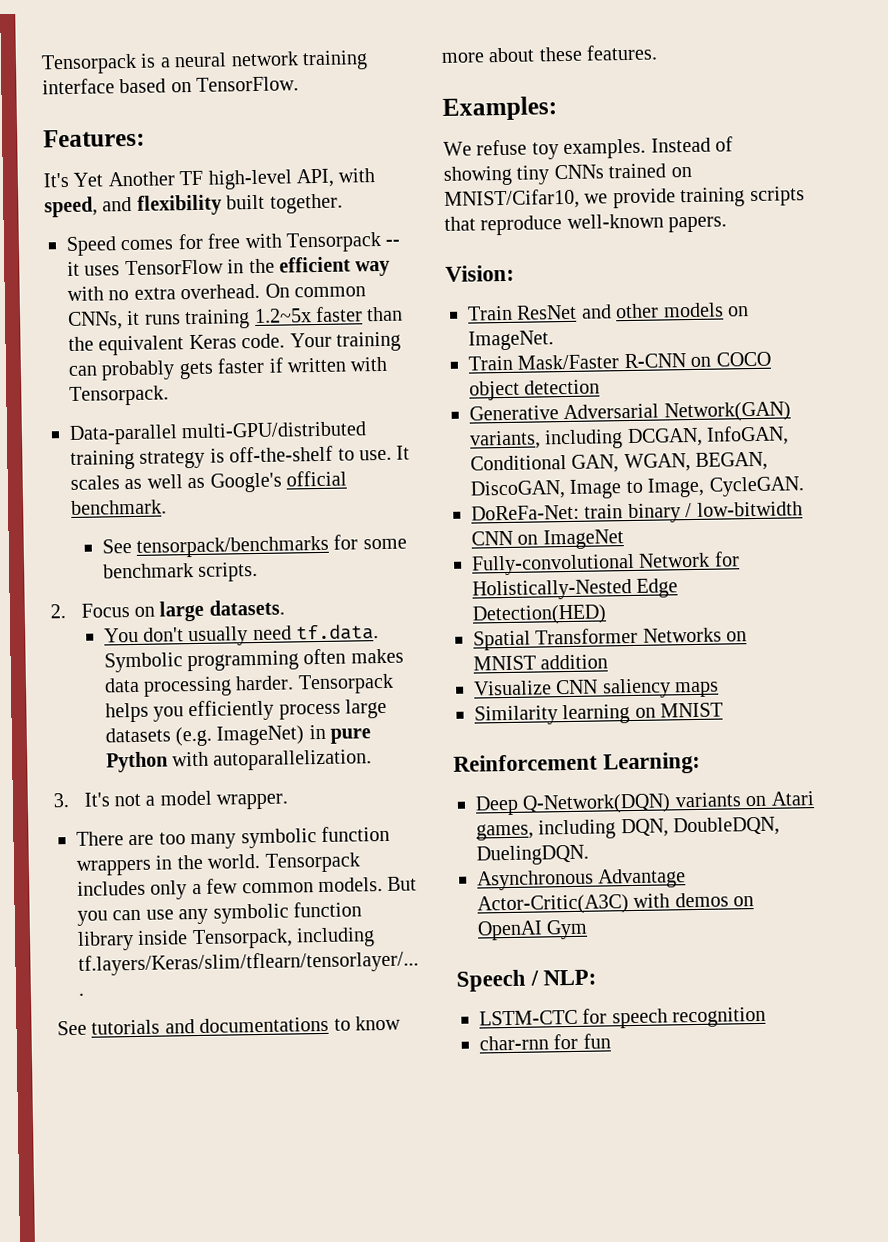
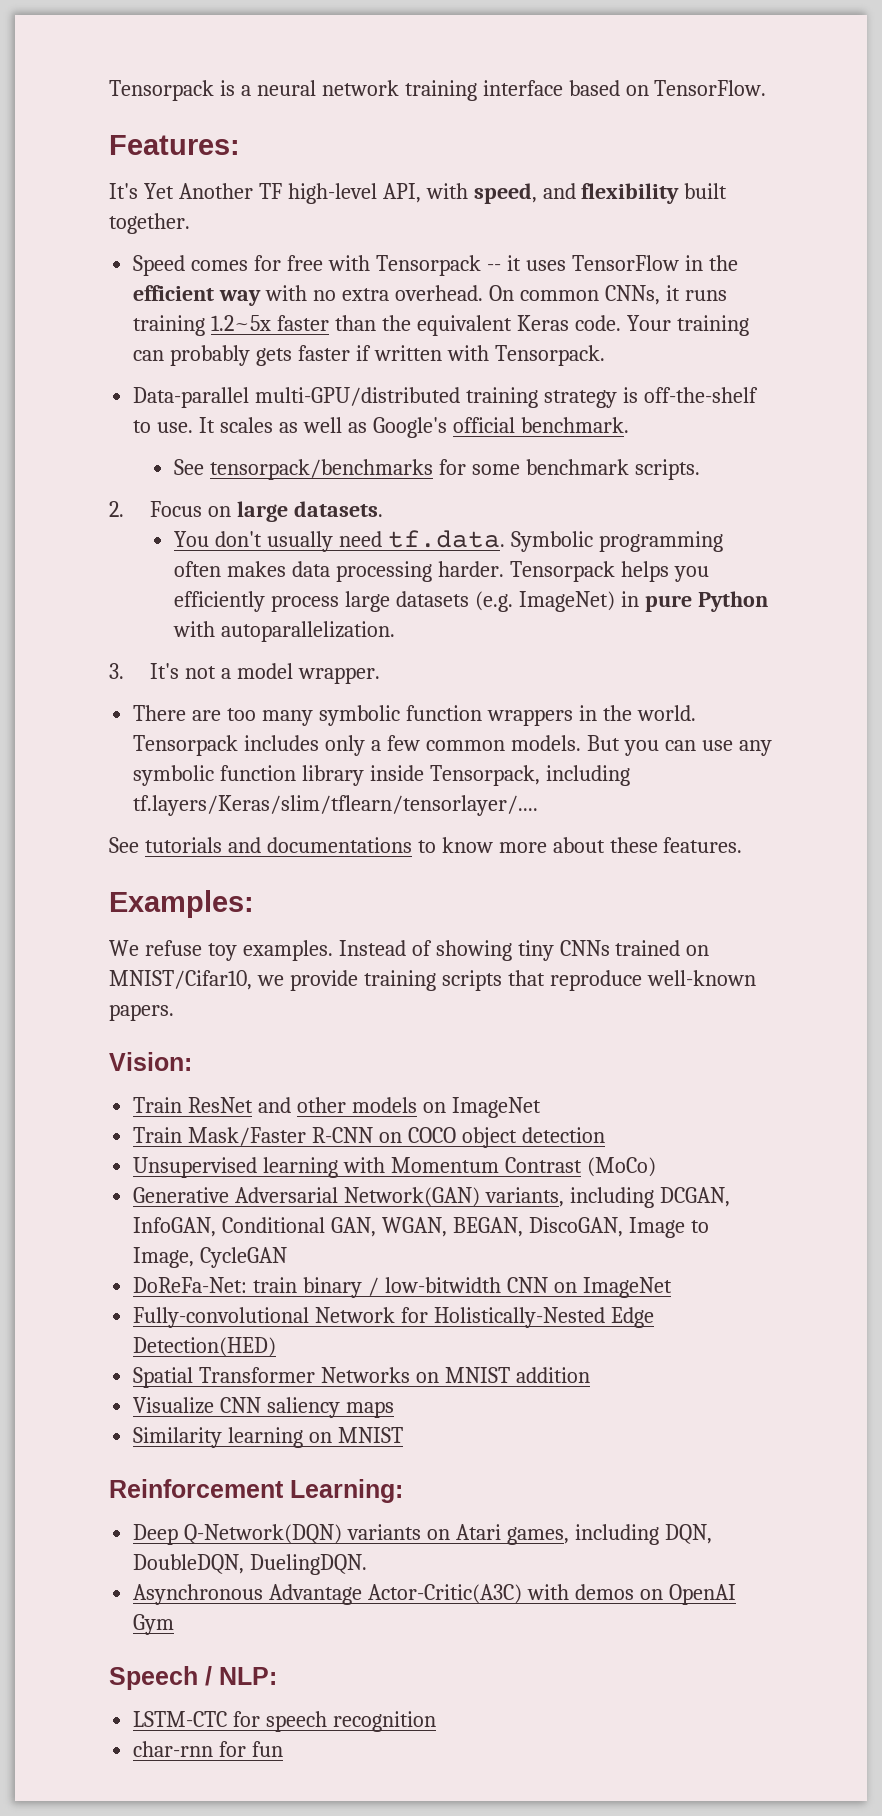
- Train ResNet and other models on ImageNet.
+ Train ResNet and other models on ImageNet
+ Unsupervised learning with Momentum Contrast (MoCo)
- Generative Adversarial Network(GAN) variants, including DCGAN, InfoGAN, Conditional GAN, WGAN, BEGAN, DiscoGAN, Image to Image, CycleGAN.
+ Generative Adversarial Network(GAN) variants, including DCGAN, InfoGAN, Conditional GAN, WGAN, BEGAN, DiscoGAN, Image to Image, CycleGAN

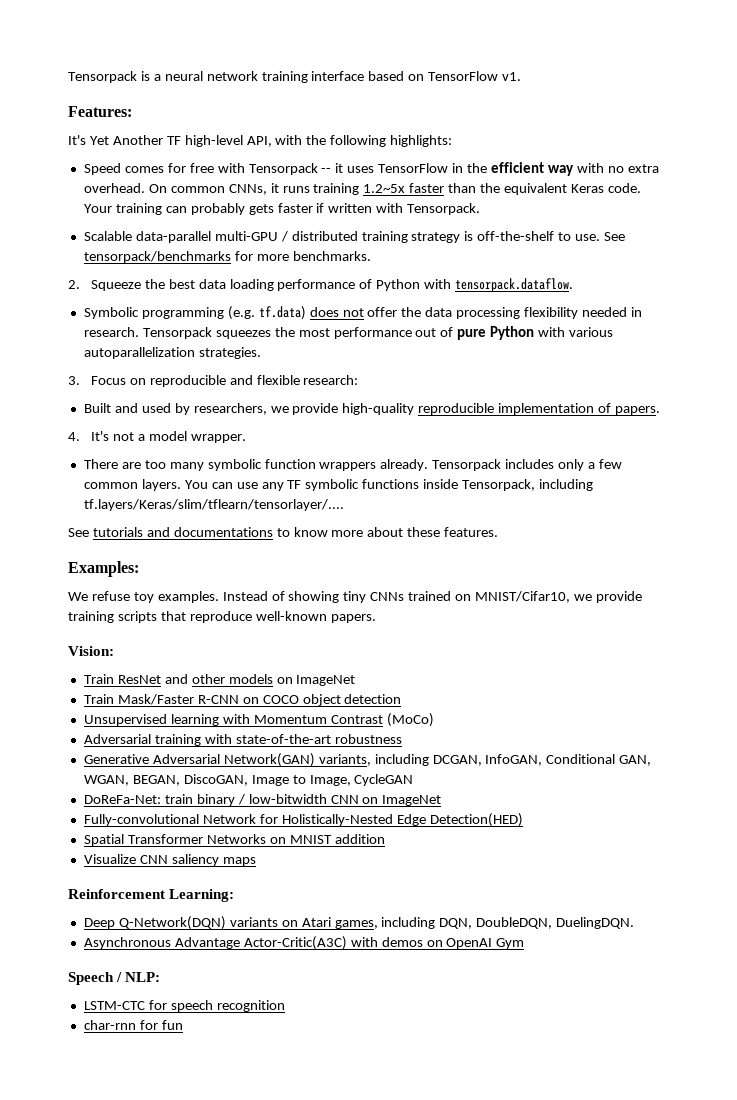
- Tensorpack is a neural network training interface based on TensorFlow.
+ Tensorpack is a neural network training interface based on TensorFlow v1.
- It's Yet Another TF high-level API, with speed, and flexibility built together.
+ It's Yet Another TF high-level API, with the following highlights:
- Data-parallel multi-GPU/distributed training strategy is off-the-shelf to use.
+ Scalable data-parallel multi-GPU / distributed training strategy is off-the-shelf to use.
- It scales as well as Google's official benchmark.
- See tensorpack/benchmarks for some benchmark scripts.
- 2. Focus on large datasets.
- You don't usually need tf.data. Symbolic programming often makes data processing harder. Tensorpack helps you efficiently process large datasets (e.g. ImageNet) in pure Python with autoparallelization.
- 3. It's not a model wrapper.
+ See tensorpack/benchmarks for more benchmarks.
+ 2. Squeeze the best data loading performance of Python with tensorpack.dataflow.
+ Symbolic programming (e.g. tf.data) does not offer the data processing flexibility needed in research. Tensorpack squeezes the most performance out of pure Python with various autoparallelization strategies.
+ 3. Focus on reproducible and flexible research:
+ Built and used by researchers, we provide high-quality reproducible implementation of papers.
+ 4. It's not a model wrapper.
- There are too many symbolic function wrappers in the world.
+ There are too many symbolic function wrappers already.
- Tensorpack includes only a few common models. But you can use any symbolic function library inside Tensorpack, including tf.layers/Keras/slim/tflearn/tensorlayer/....
+ Tensorpack includes only a few common layers. You can use any TF symbolic functions inside Tensorpack, including tf.layers/Keras/slim/tflearn/tensorlayer/....
+ Adversarial training with state-of-the-art robustness
- Similarity learning on MNIST

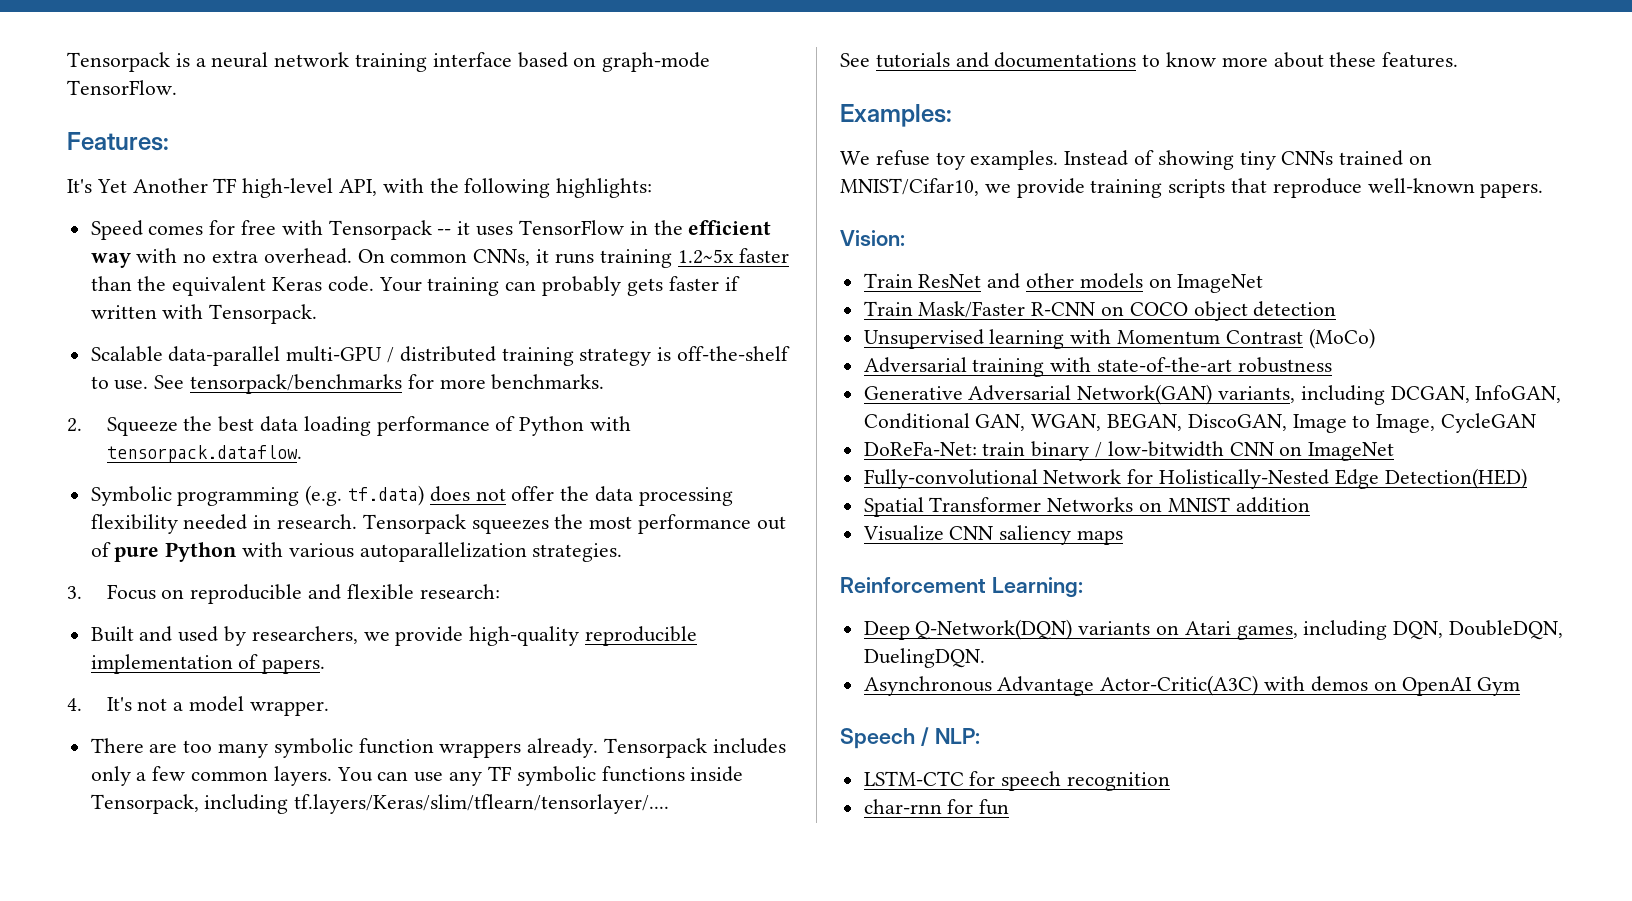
- Tensorpack is a neural network training interface based on TensorFlow v1.
+ Tensorpack is a neural network training interface based on graph-mode TensorFlow.

